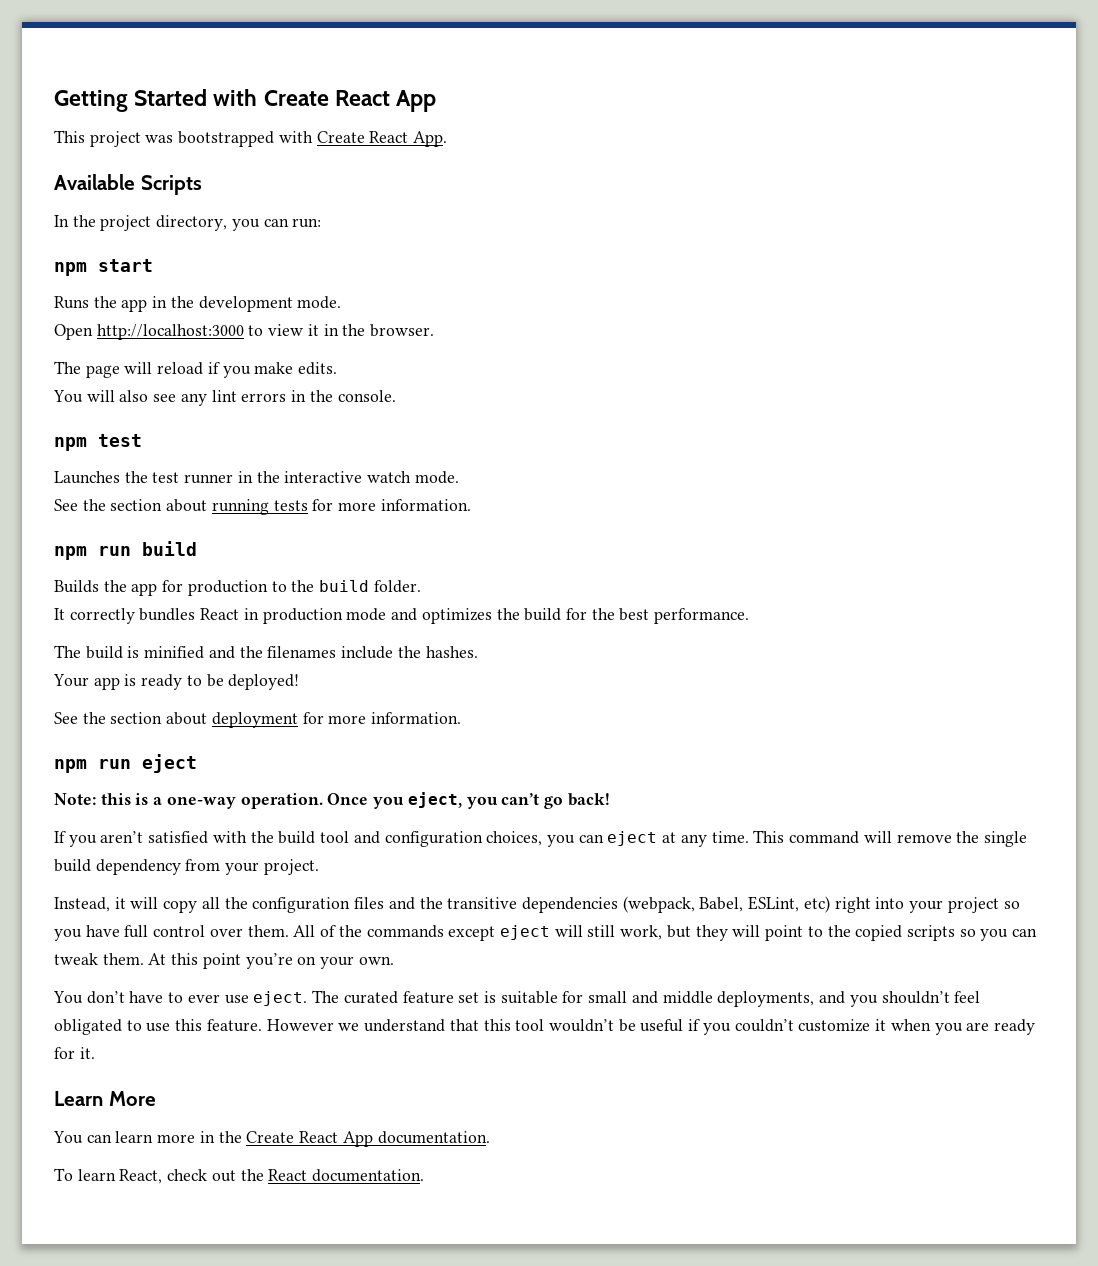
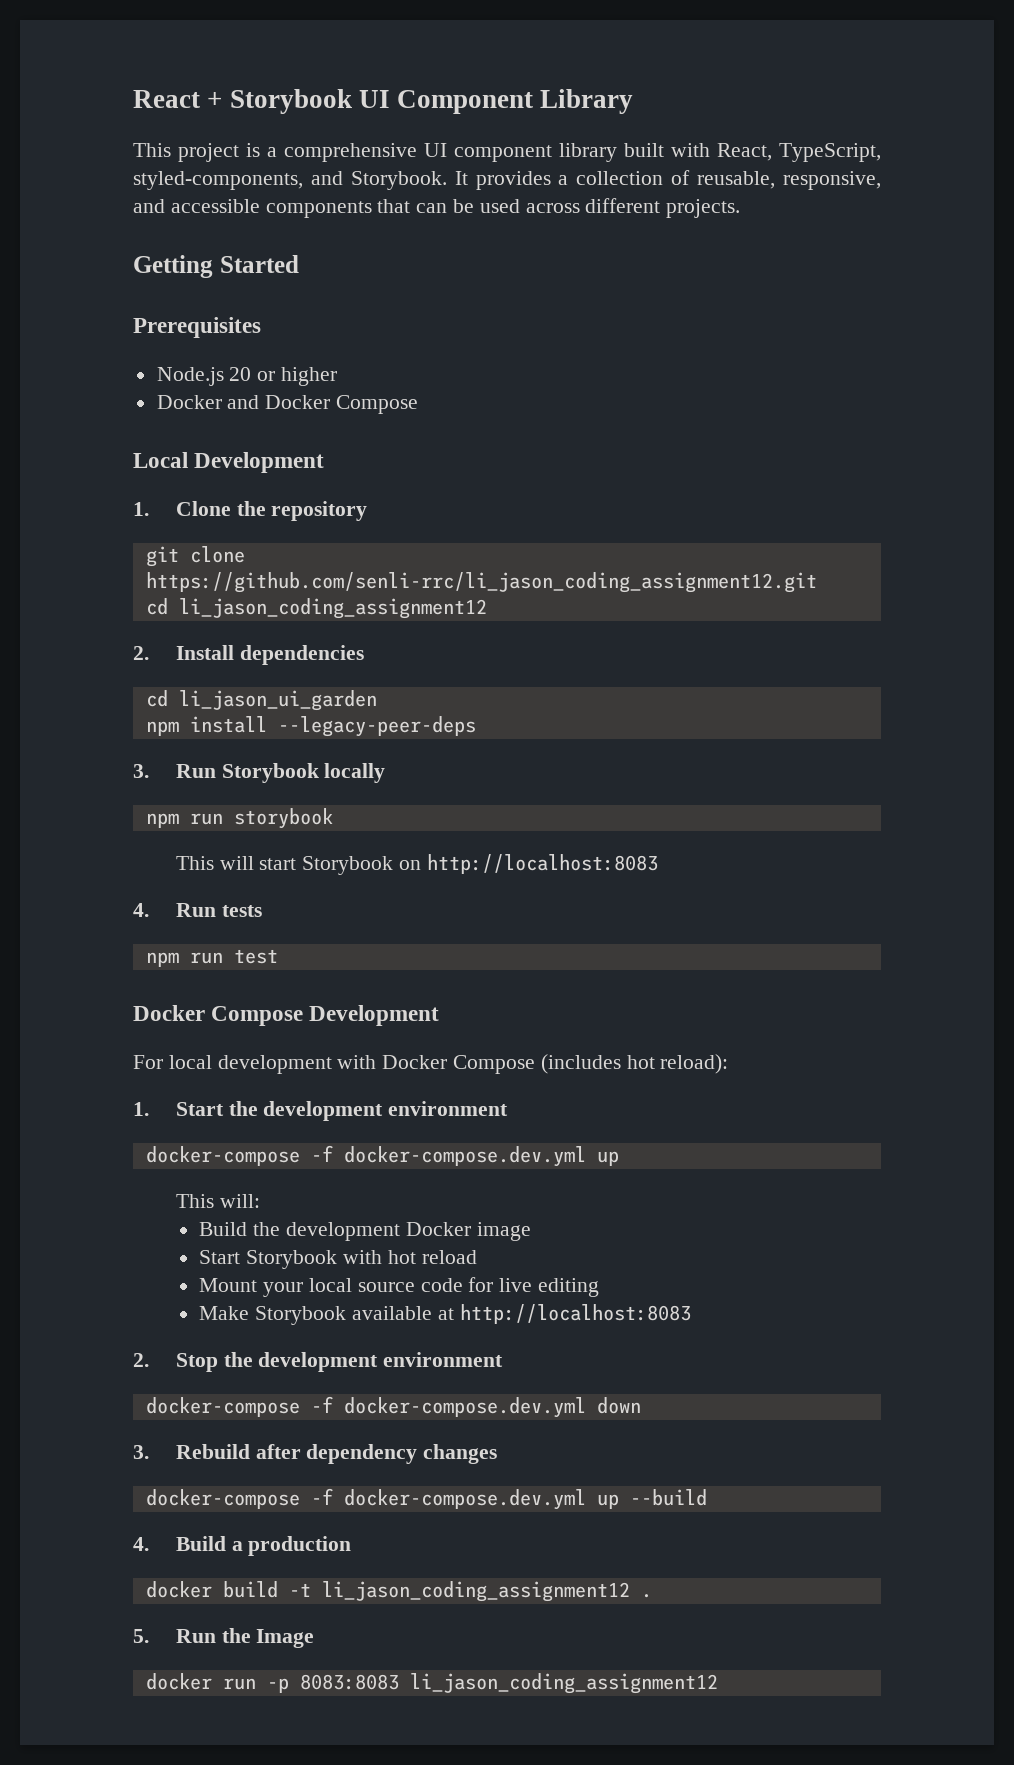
- Getting Started with Create React App
- This project was bootstrapped with Create React App.
- Available Scripts
- In the project directory, you can run:
- npm start
- Runs the app in the development mode.
- Open http://localhost:3000 to view it in the browser.
- The page will reload if you make edits.
- You will also see any lint errors in the console.
- npm test
- Launches the test runner in the interactive watch mode.
- See the section about running tests for more information.
- npm run build
- Builds the app for production to the build folder.
- It correctly bundles React in production mode and optimizes the build for the best performance.
- The build is minified and the filenames include the hashes.
- Your app is ready to be deployed!
- See the section about deployment for more information.
- npm run eject
- Note: this is a one-way operation. Once you eject, you can’t go back!
- If you aren’t satisfied with the build tool and configuration choices, you can eject at any time. This command will remove the single build dependency from your project.
- Instead, it will copy all the configuration files and the transitive dependencies (webpack, Babel, ESLint, etc) right into your project so you have full control over them. All of the commands except eject will still work, but they will point to the copied scripts so you can tweak them. At this point you’re on your own.
- You don’t have to ever use eject. The curated feature set is suitable for small and middle deployments, and you shouldn’t feel obligated to use this feature. However we understand that this tool wouldn’t be useful if you couldn’t customize it when you are ready for it.
- Learn More
- You can learn more in the Create React App documentation.
- To learn React, check out the React documentation.
+ React + Storybook UI Component Library
+ This project is a comprehensive UI component library built with React, TypeScript, styled-components, and Storybook. It provides a collection of reusable, responsive, and accessible components that can be used across different projects.
+ Getting Started
+ Prerequisites
+ Node.js 20 or higher
+ Docker and Docker Compose
+ Local Development
+ 1. Clone the repository
+ git clone https://github.com/senli-rrc/li_jason_coding_assignment12.git
+ cd li_jason_coding_assignment12
+ 2. Install dependencies
+ cd li_jason_ui_garden
+ npm install --legacy-peer-deps
+ 3. Run Storybook locally
+ npm run storybook
+ This will start Storybook on http://localhost:8083
+ 4. Run tests
+ npm run test
+ Docker Compose Development
+ For local development with Docker Compose (includes hot reload):
+ 1. Start the development environment
+ docker-compose -f docker-compose.dev.yml up
+ This will:
+ Build the development Docker image
+ Start Storybook with hot reload
+ Mount your local source code for live editing
+ Make Storybook available at http://localhost:8083
+ 2. Stop the development environment
+ docker-compose -f docker-compose.dev.yml down
+ 3. Rebuild after dependency changes
+ docker-compose -f docker-compose.dev.yml up --build
+ 4. Build a production
+ docker build -t li_jason_coding_assignment12 .
+ 5. Run the Image
+ docker run -p 8083:8083 li_jason_coding_assignment12

